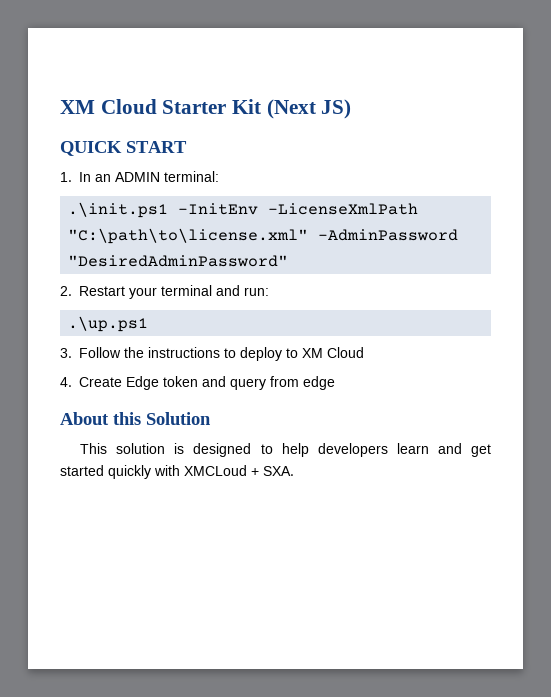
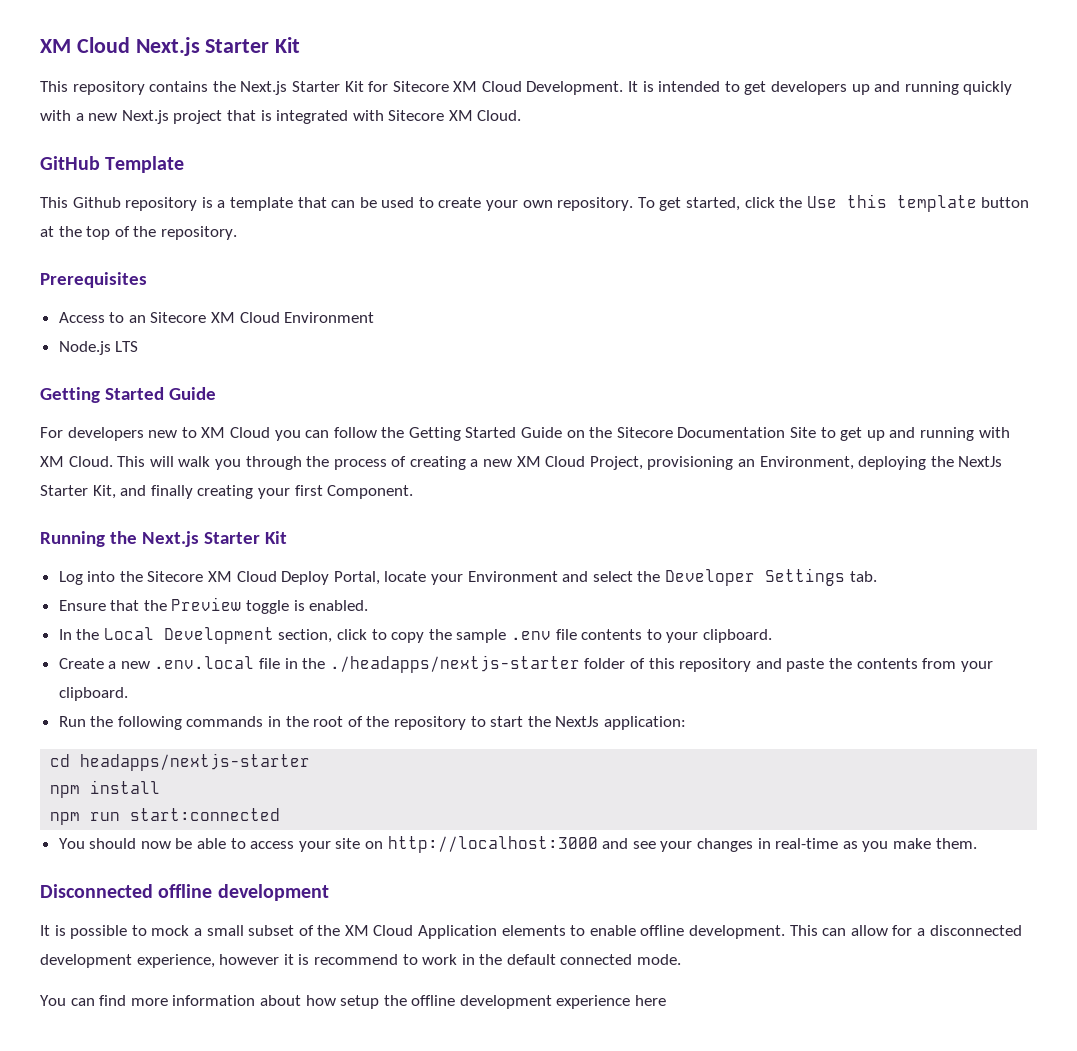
- XM Cloud Starter Kit (Next JS)
- QUICK START
- 1. In an ADMIN terminal:
- .\init.ps1 -InitEnv -LicenseXmlPath "C:\path\to\license.xml" -AdminPassword "DesiredAdminPassword"
- 2. Restart your terminal and run:
- .\up.ps1
- 3. Follow the instructions to deploy to XM Cloud
- 4. Create Edge token and query from edge
- About this Solution
- This solution is designed to help developers learn and get started quickly with XMCLoud + SXA.
+ XM Cloud Next.js Starter Kit
+ This repository contains the Next.js Starter Kit for Sitecore XM Cloud Development. It is intended to get developers up and running quickly with a new Next.js project that is integrated with Sitecore XM Cloud.
+ GitHub Template
+ This Github repository is a template that can be used to create your own repository. To get started, click the Use this template button at the top of the repository.
+ Prerequisites
+ Access to an Sitecore XM Cloud Environment
+ Node.js LTS
+ Getting Started Guide
+ For developers new to XM Cloud you can follow the Getting Started Guide on the Sitecore Documentation Site to get up and running with XM Cloud. This will walk you through the process of creating a new XM Cloud Project, provisioning an Environment, deploying the NextJs Starter Kit, and finally creating your first Component.
+ Running the Next.js Starter Kit
+ Log into the Sitecore XM Cloud Deploy Portal, locate your Environment and select the Developer Settings tab.
+ Ensure that the Preview toggle is enabled.
+ In the Local Development section, click to copy the sample .env file contents to your clipboard.
+ Create a new .env.local file in the ./headapps/nextjs-starter folder of this repository and paste the contents from your clipboard.
+ Run the following commands in the root of the repository to start the NextJs application:
+ cd headapps/nextjs-starter
+ npm install
+ npm run start:connected
+ You should now be able to access your site on http://localhost:3000 and see your changes in real-time as you make them.
+ Disconnected offline development
+ It is possible to mock a small subset of the XM Cloud Application elements to enable offline development. This can allow for a disconnected development experience, however it is recommend to work in the default connected mode.
+ You can find more information about how setup the offline development experience here

